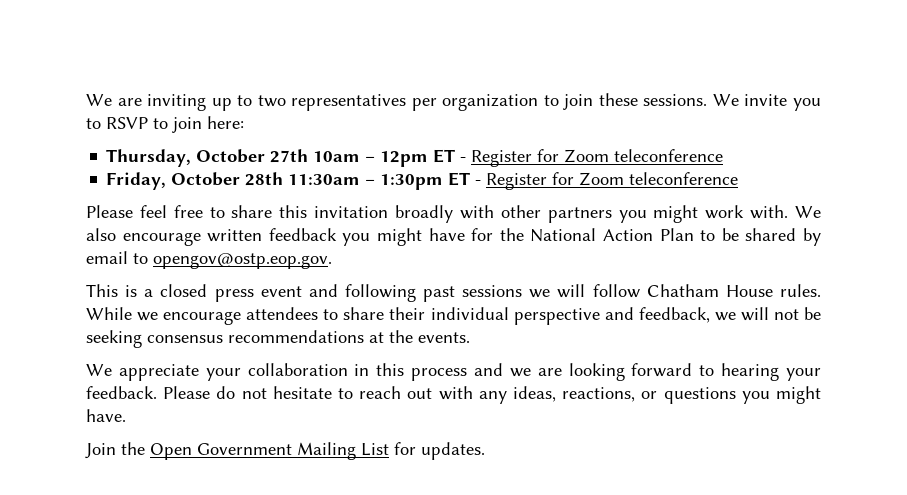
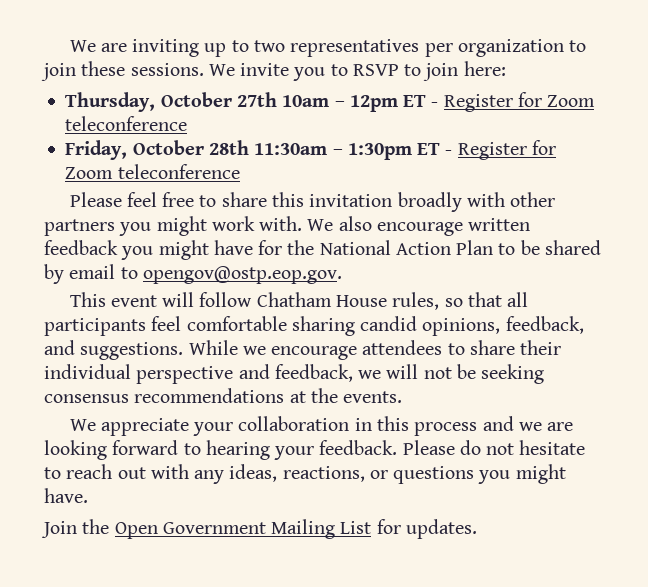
- This is a closed press event and following past sessions we will follow Chatham House rules.
+ This event will follow Chatham House rules, so that all participants feel comfortable sharing candid opinions, feedback, and suggestions.

